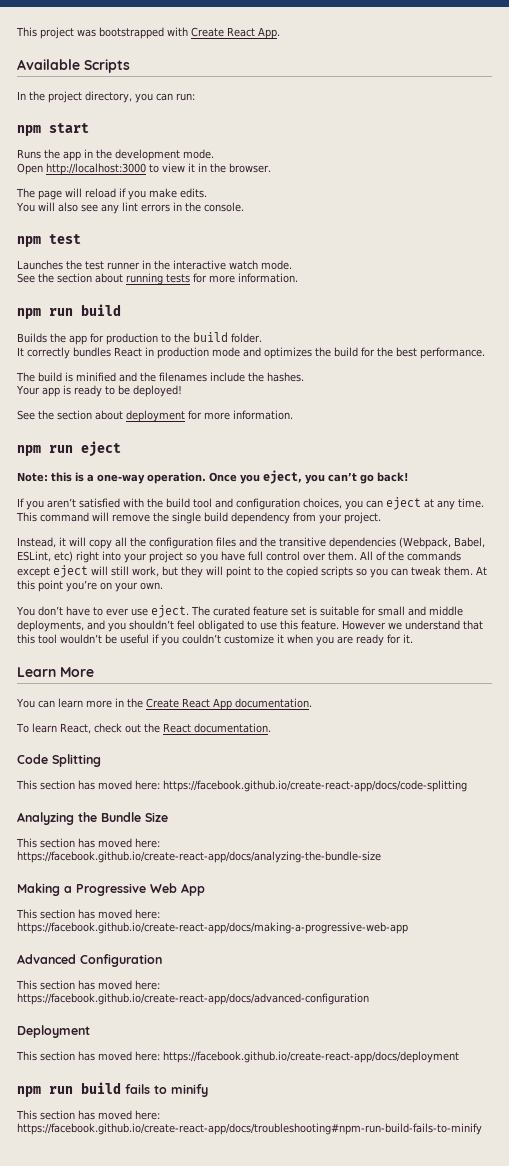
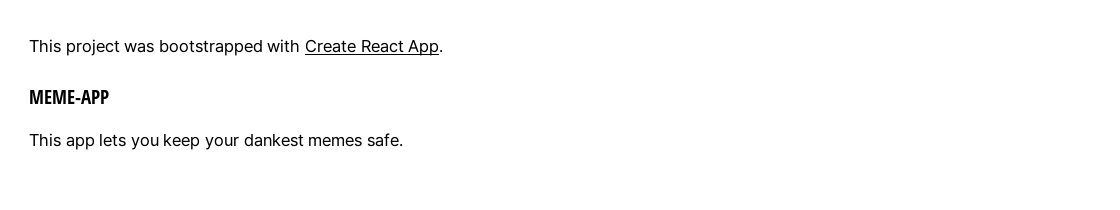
- Available Scripts
- In the project directory, you can run:
- npm start
- Runs the app in the development mode.
- Open http://localhost:3000 to view it in the browser.
- The page will reload if you make edits.
- You will also see any lint errors in the console.
- npm test
- Launches the test runner in the interactive watch mode.
- See the section about running tests for more information.
- npm run build
- Builds the app for production to the build folder.
- It correctly bundles React in production mode and optimizes the build for the best performance.
- The build is minified and the filenames include the hashes.
- Your app is ready to be deployed!
- See the section about deployment for more information.
- npm run eject
- Note: this is a one-way operation. Once you eject, you can’t go back!
- If you aren’t satisfied with the build tool and configuration choices, you can eject at any time. This command will remove the single build dependency from your project.
- Instead, it will copy all the configuration files and the transitive dependencies (Webpack, Babel, ESLint, etc) right into your project so you have full control over them. All of the commands except eject will still work, but they will point to the copied scripts so you can tweak them. At this point you’re on your own.
- You don’t have to ever use eject. The curated feature set is suitable for small and middle deployments, and you shouldn’t feel obligated to use this feature. However we understand that this tool wouldn’t be useful if you couldn’t customize it when you are ready for it.
- Learn More
- You can learn more in the Create React App documentation.
- To learn React, check out the React documentation.
- Code Splitting
- This section has moved here: https://facebook.github.io/create-react-app/docs/code-splitting
- Analyzing the Bundle Size
- This section has moved here: https://facebook.github.io/create-react-app/docs/analyzing-the-bundle-size
- Making a Progressive Web App
- This section has moved here: https://facebook.github.io/create-react-app/docs/making-a-progressive-web-app
- Advanced Configuration
- This section has moved here: https://facebook.github.io/create-react-app/docs/advanced-configuration
- Deployment
- This section has moved here: https://facebook.github.io/create-react-app/docs/deployment
- npm run build fails to minify
- This section has moved here: https://facebook.github.io/create-react-app/docs/troubleshooting#npm-run-build-fails-to-minify
+ MEME-APP
+ This app lets you keep your dankest memes safe.

